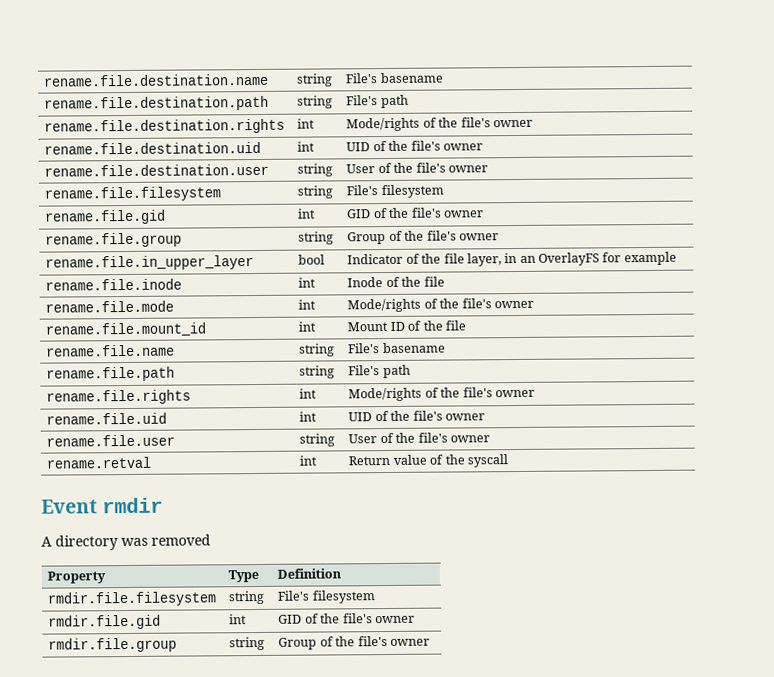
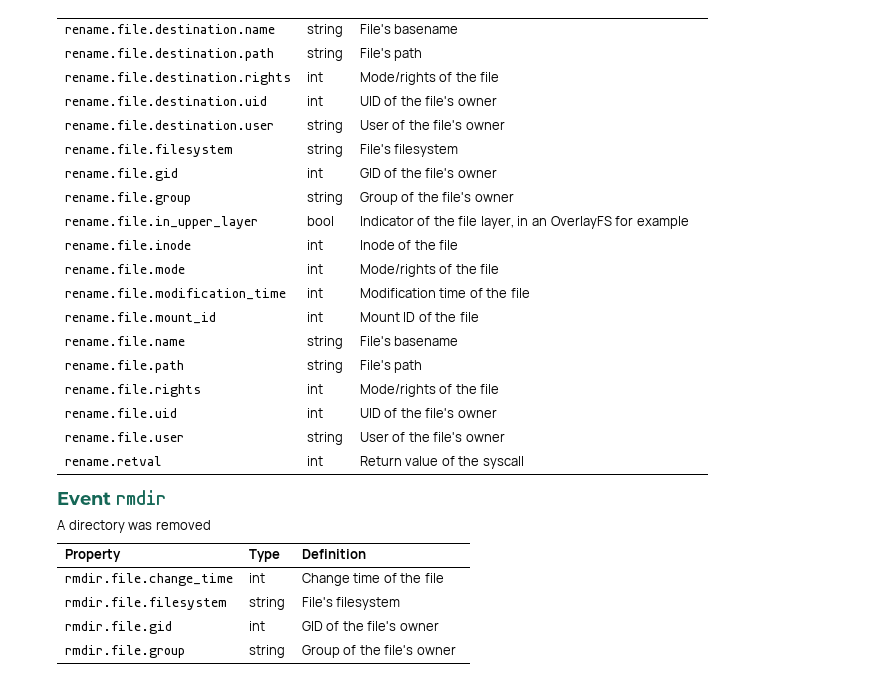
- rename.file.destination.rights | int | Mode/rights of the file's owner
+ rename.file.destination.rights | int | Mode/rights of the file
- rename.file.mode | int | Mode/rights of the file's owner
+ rename.file.mode | int | Mode/rights of the file
+ rename.file.modification_time | int | Modification time of the file
- rename.file.rights | int | Mode/rights of the file's owner
+ rename.file.rights | int | Mode/rights of the file
+ rmdir.file.change_time | int | Change time of the file

